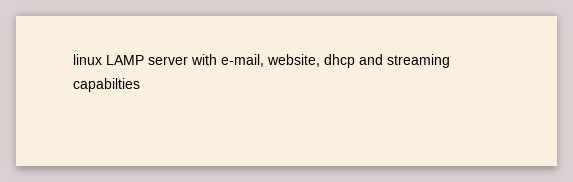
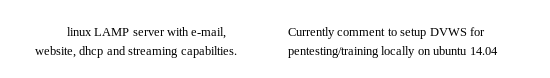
- linux LAMP server with e-mail, website, dhcp and streaming capabilties
+ linux LAMP server with e-mail, website, dhcp and streaming capabilties. Currently comment to setup DVWS for pentesting/training locally on ubuntu 14.04

